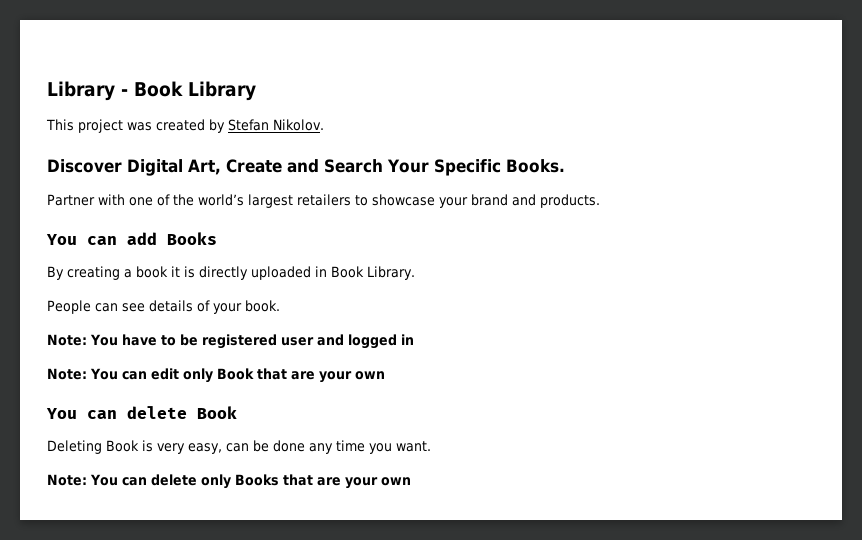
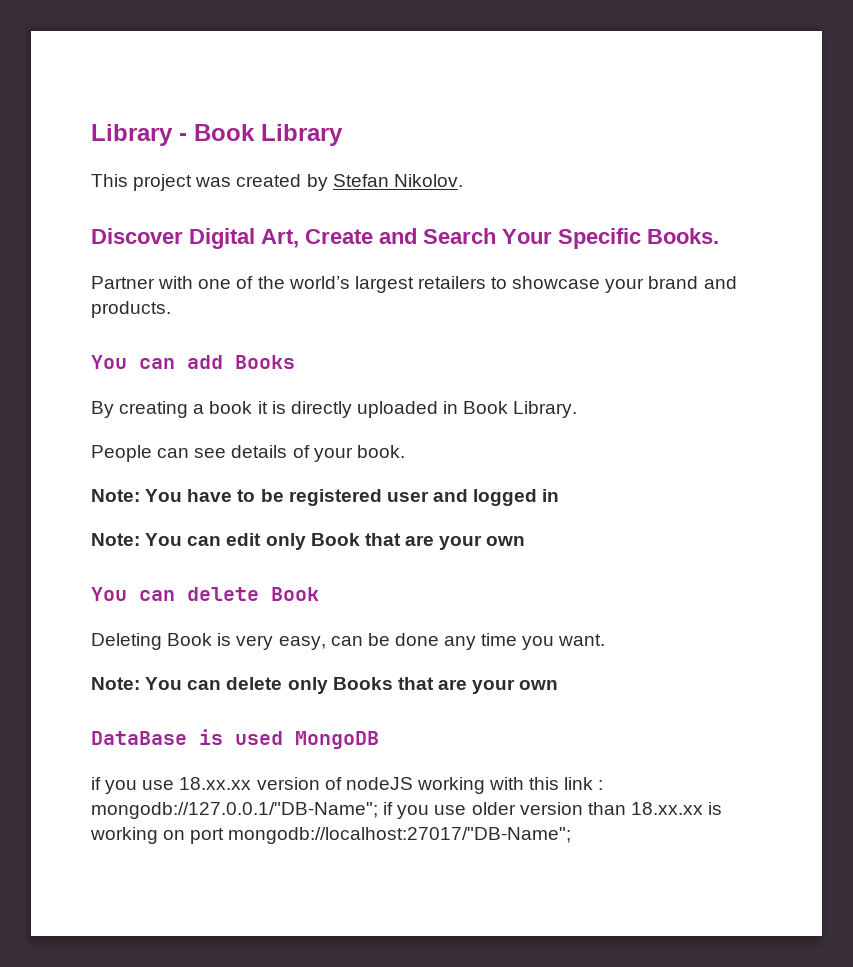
+ DataBase is used MongoDB
+ if you use 18.xx.xx version of nodeJS working with this link : mongodb://127.0.0.1/"DB-Name"; if you use older version than 18.xx.xx is working on port mongodb://localhost:27017/"DB-Name";

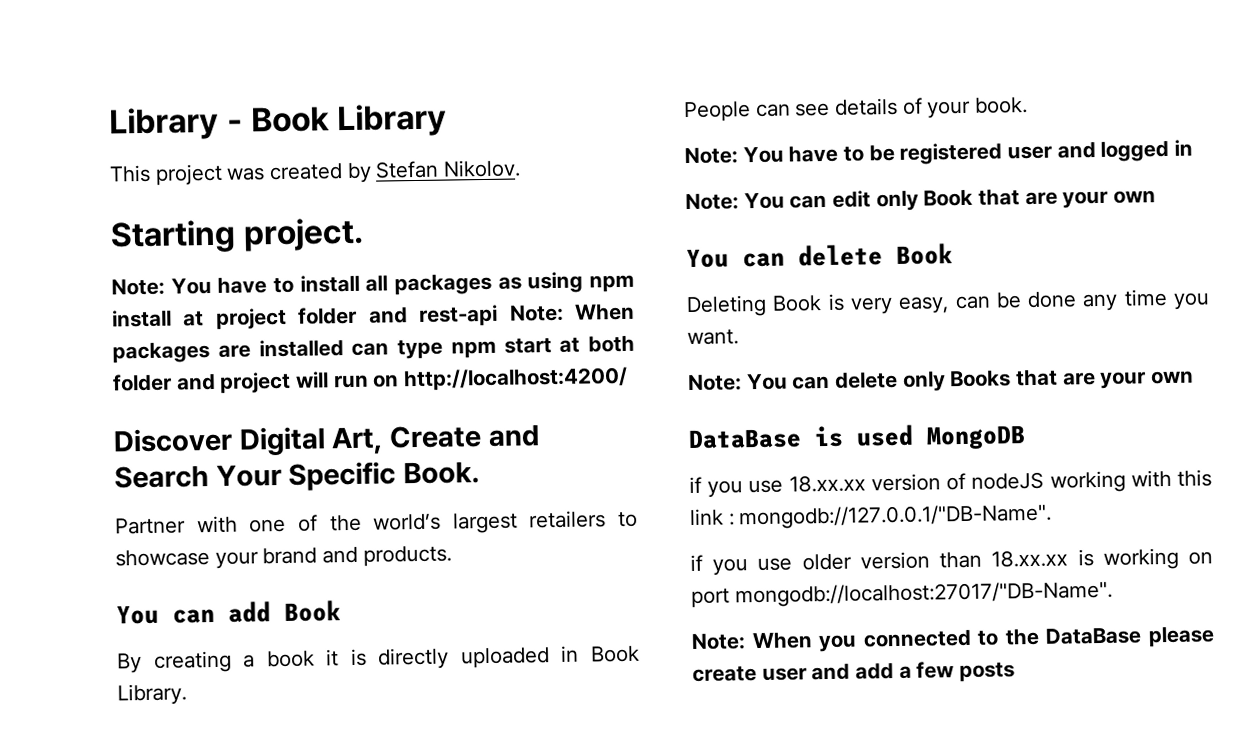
+ Starting project.
+ Note: You have to install all packages as using npm install at project folder and rest-api Note: When packages are installed can type npm start at both folder and project will run on http://localhost:4200/
- Discover Digital Art, Create and Search Your Specific Books.
+ Discover Digital Art, Create and Search Your Specific Book.
- You can add Books
+ You can add Book
- if you use 18.xx.xx version of nodeJS working with this link : mongodb://127.0.0.1/"DB-Name"; if you use older version than 18.xx.xx is working on port mongodb://localhost:27017/"DB-Name";
+ if you use 18.xx.xx version of nodeJS working with this link : mongodb://127.0.0.1/"DB-Name".
+ if you use older version than 18.xx.xx is working on port mongodb://localhost:27017/"DB-Name".
+ Note: When you connected to the DataBase please create user and add a few posts

